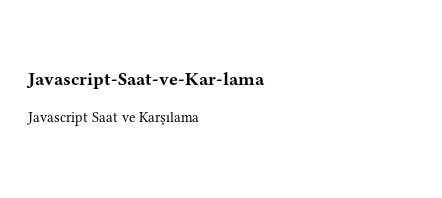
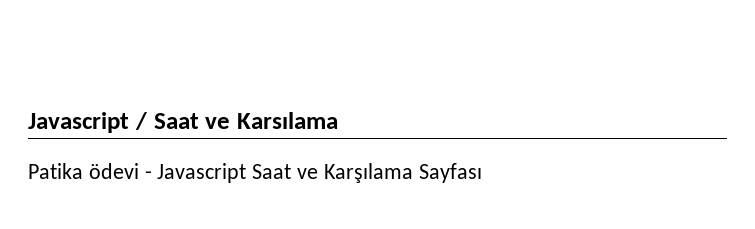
- Javascript-Saat-ve-Kar-lama
- Javascript Saat ve Karşılama
+ Javascript / Saat ve Karsılama
+ Patika ödevi - Javascript Saat ve Karşılama Sayfası

